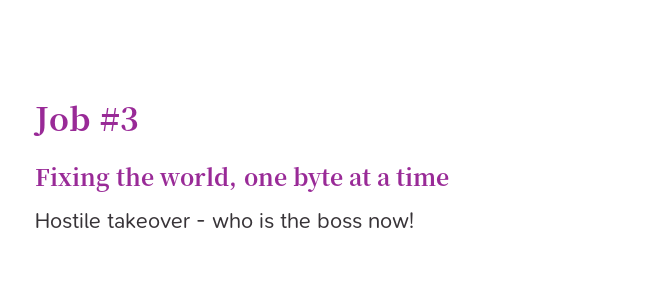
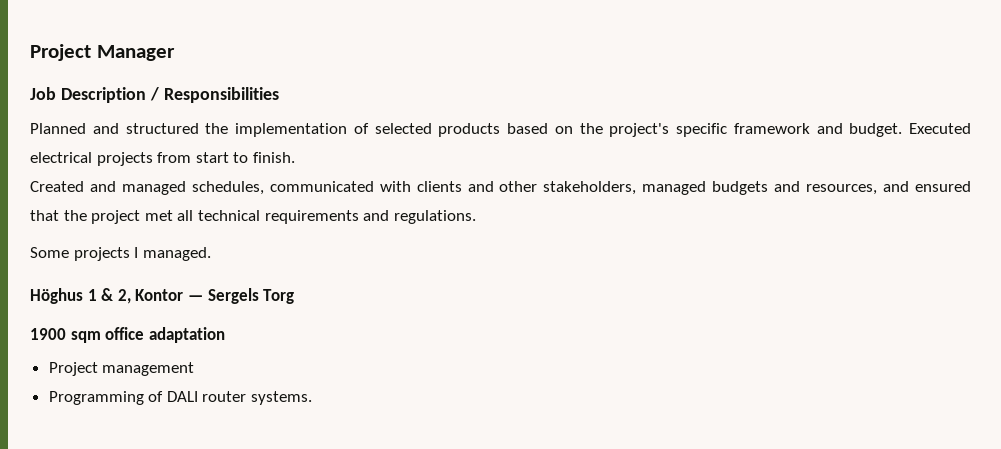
- Job #3
- Fixing the world, one byte at a time
- Hostile takeover - who is the boss now!
+ Project Manager
+ Job Description / Responsibilities
+ Planned and structured the implementation of selected products based on the project's specific framework and budget. Executed electrical projects from start to finish.
+ Created and managed schedules, communicated with clients and other stakeholders, managed budgets and resources, and ensured that the project met all technical requirements and regulations.
+ Some projects I managed.
+ Höghus 1 & 2, Kontor — Sergels Torg
+ 1900 sqm office adaptation
+ Project management
+ Programming of DALI router systems.

